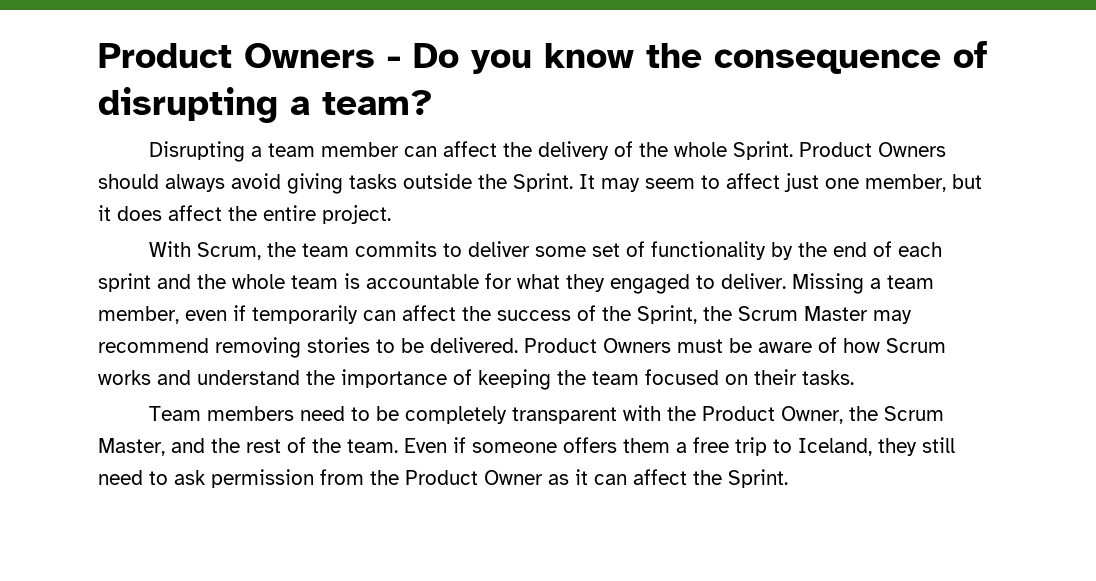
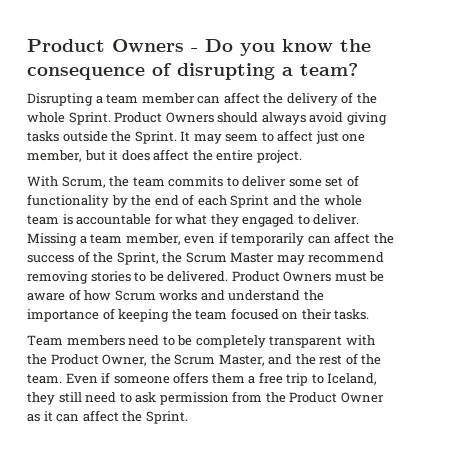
- With Scrum, the team commits to deliver some set of functionality by the end of each sprint and the whole team is accountable for what they engaged to deliver.
+ With Scrum, the team commits to deliver some set of functionality by the end of each Sprint and the whole team is accountable for what they engaged to deliver.

